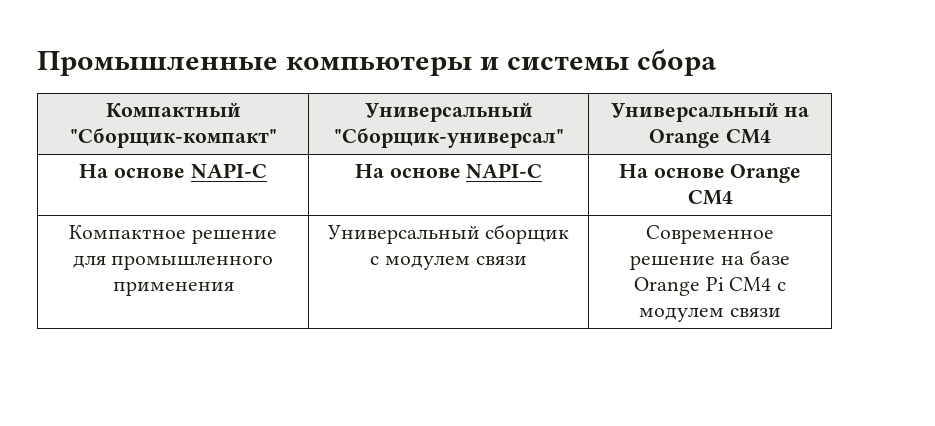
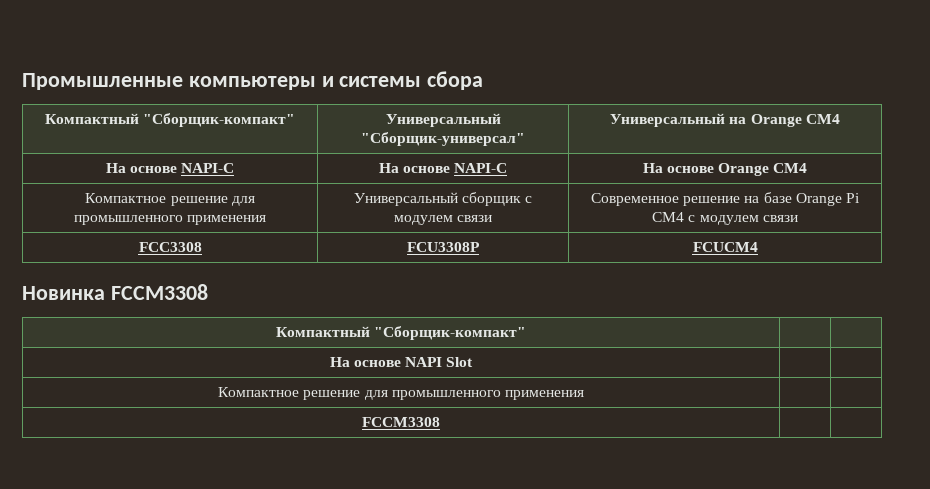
+ FCC3308 | FCU3308P | FCUCM4
+ Новинка FCCM3308
+ Компактный "Сборщик-компакт" | |
+ На основе NAPI Slot | |
+ Компактное решение для промышленного применения | |
+ FCCM3308 | |

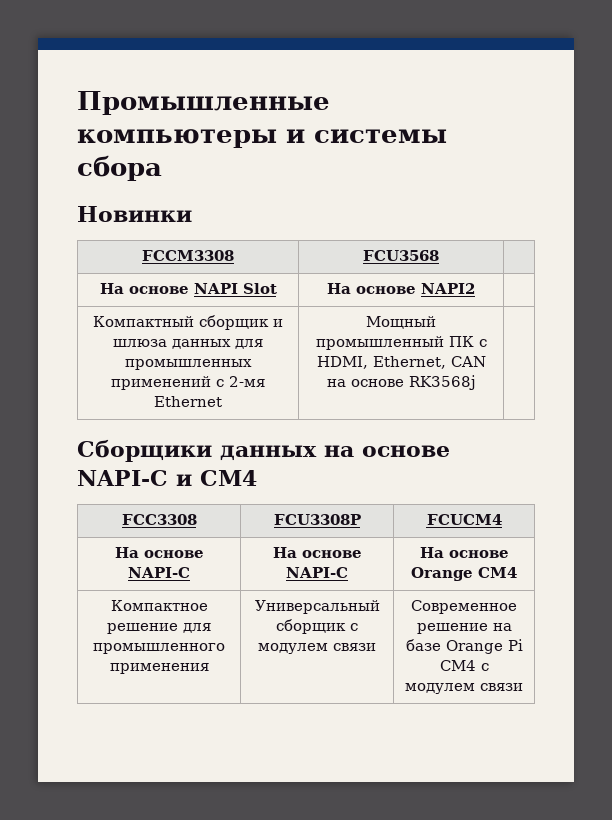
- Компактный "Сборщик-компакт" | Универсальный "Сборщик-универсал" | Универсальный на Orange CM4
+ Новинки
+ FCCM3308 | FCU3568 |
+ На основе NAPI Slot | На основе NAPI2 |
+ Компактный сборщик и шлюза данных для промышленных применений с 2-мя Ethernet | Мощный промышленный ПК c HDMI, Ethernet, CAN на основе RK3568j |
+ Сборщики данных на основе NAPI-C и CM4
+ FCC3308 | FCU3308P | FCUCM4
- FCC3308 | FCU3308P | FCUCM4
- Новинка FCCM3308
- Компактный "Сборщик-компакт" | |
- На основе NAPI Slot | |
- Компактное решение для промышленного применения | |
- FCCM3308 | |

